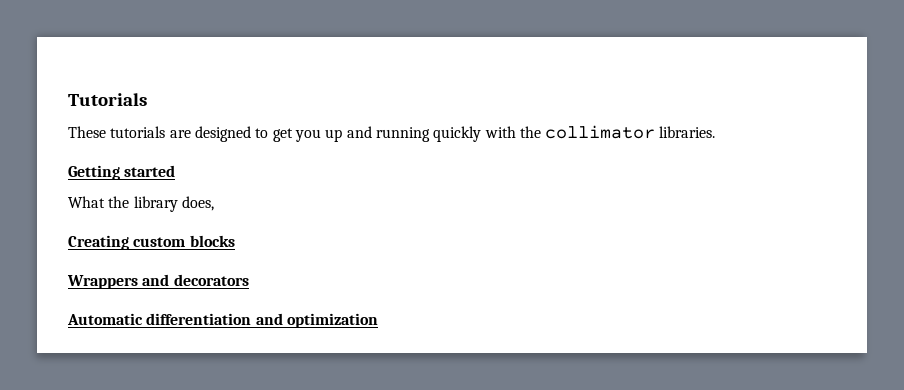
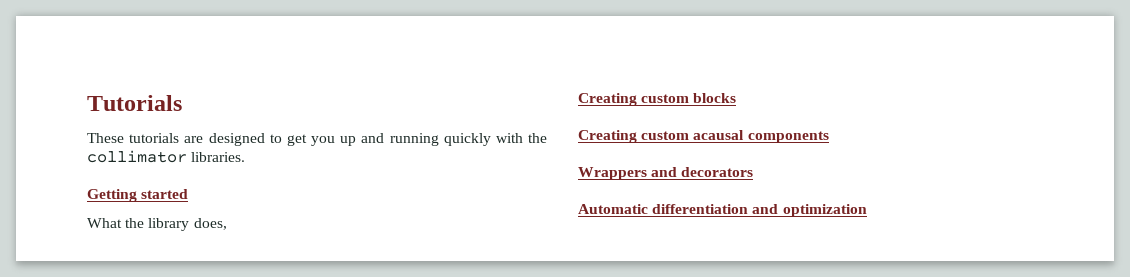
+ Creating custom acausal components

